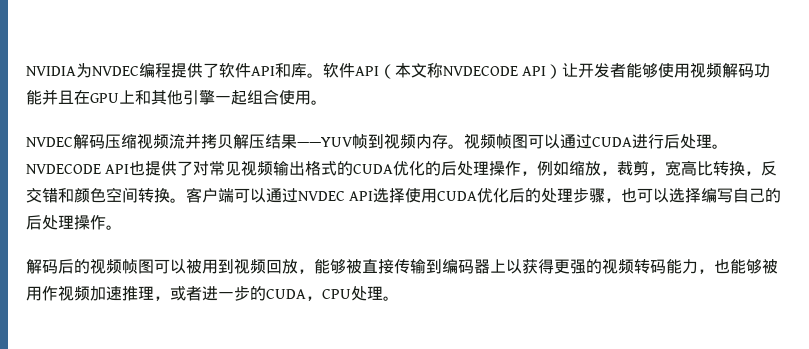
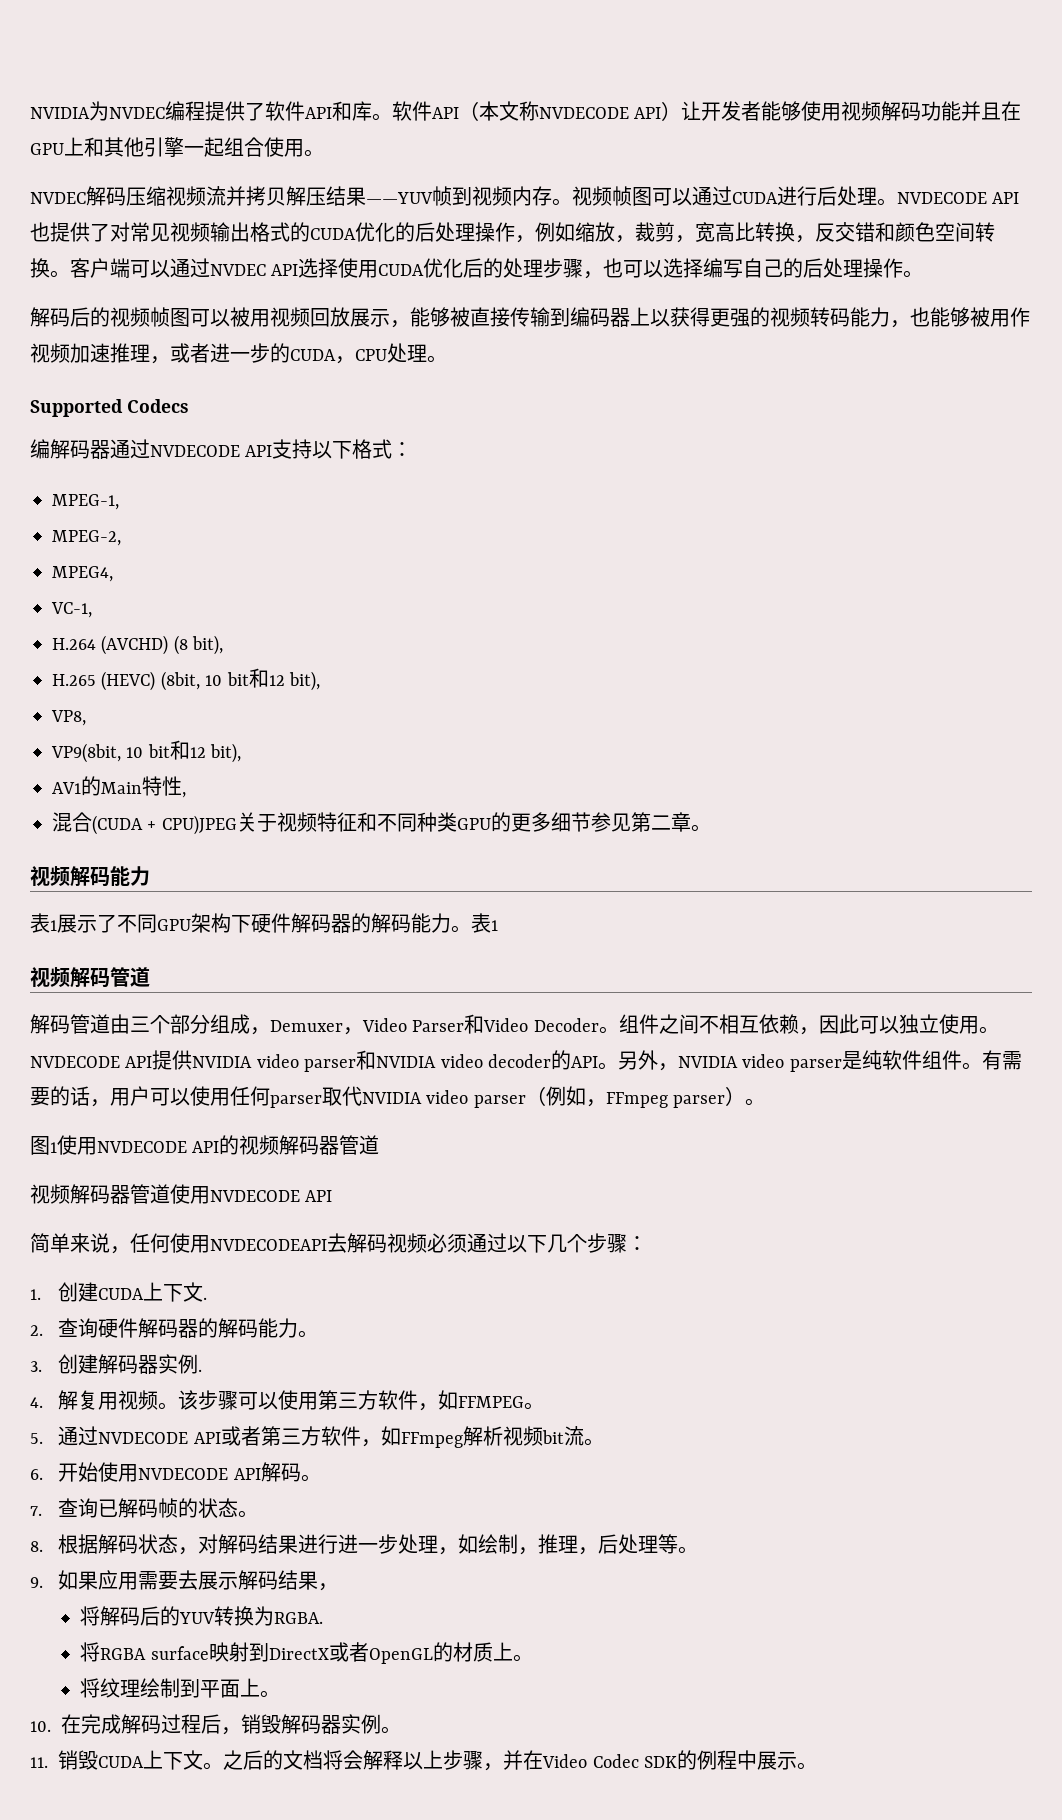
- 解码后的视频帧图可以被用到视频回放，能够被直接传输到编码器上以获得更强的视频转码能力，也能够被用作视频加速推理，或者进一步的CUDA，CPU处理。
+ 解码后的视频帧图可以被用视频回放展示，能够被直接传输到编码器上以获得更强的视频转码能力，也能够被用作视频加速推理，或者进一步的CUDA，CPU处理。
+ Supported Codecs
+ 编解码器通过NVDECODE API支持以下格式：
+ MPEG-1,
+ MPEG-2,
+ MPEG4,
+ VC-1,
+ H.264 (AVCHD) (8 bit),
+ H.265 (HEVC) (8bit, 10 bit和12 bit),
+ VP8,
+ VP9(8bit, 10 bit和12 bit),
+ AV1的Main特性,
+ 混合(CUDA + CPU)JPEG关于视频特征和不同种类GPU的更多细节参见第二章。
+ 视频解码能力
+ 表1展示了不同GPU架构下硬件解码器的解码能力。表1
+ 视频解码管道
+ 解码管道由三个部分组成，Demuxer，Video Parser和Video Decoder。组件之间不相互依赖，因此可以独立使用。NVDECODE API提供NVIDIA video parser和NVIDIA video decoder的API。另外，NVIDIA video parser是纯软件组件。有需要的话，用户可以使用任何parser取代NVIDIA video parser（例如，FFmpeg parser）。
+ 图1使用NVDECODE API的视频解码器管道
+ 视频解码器管道使用NVDECODE API
+ 简单来说，任何使用NVDECODEAPI去解码视频必须通过以下几个步骤：
+ 1.创建CUDA上下文.
+ 2.查询硬件解码器的解码能力。
+ 3.创建解码器实例.
+ 4.解复用视频。该步骤可以使用第三方软件，如FFMPEG。
+ 5.通过NVDECODE API或者第三方软件，如FFmpeg解析视频bit流。
+ 6.开始使用NVDECODE API解码。
+ 7.查询已解码帧的状态。
+ 8.根据解码状态，对解码结果进行进一步处理，如绘制，推理，后处理等。
+ 9.如果应用需要去展示解码结果，
+ 将解码后的YUV转换为RGBA.
+ 将RGBA surface映射到DirectX或者OpenGL的材质上。
+ 将纹理绘制到平面上。
+ 10.在完成解码过程后，销毁解码器实例。
+ 11.销毁CUDA上下文。之后的文档将会解释以上步骤，并在Video Codec SDK的例程中展示。

